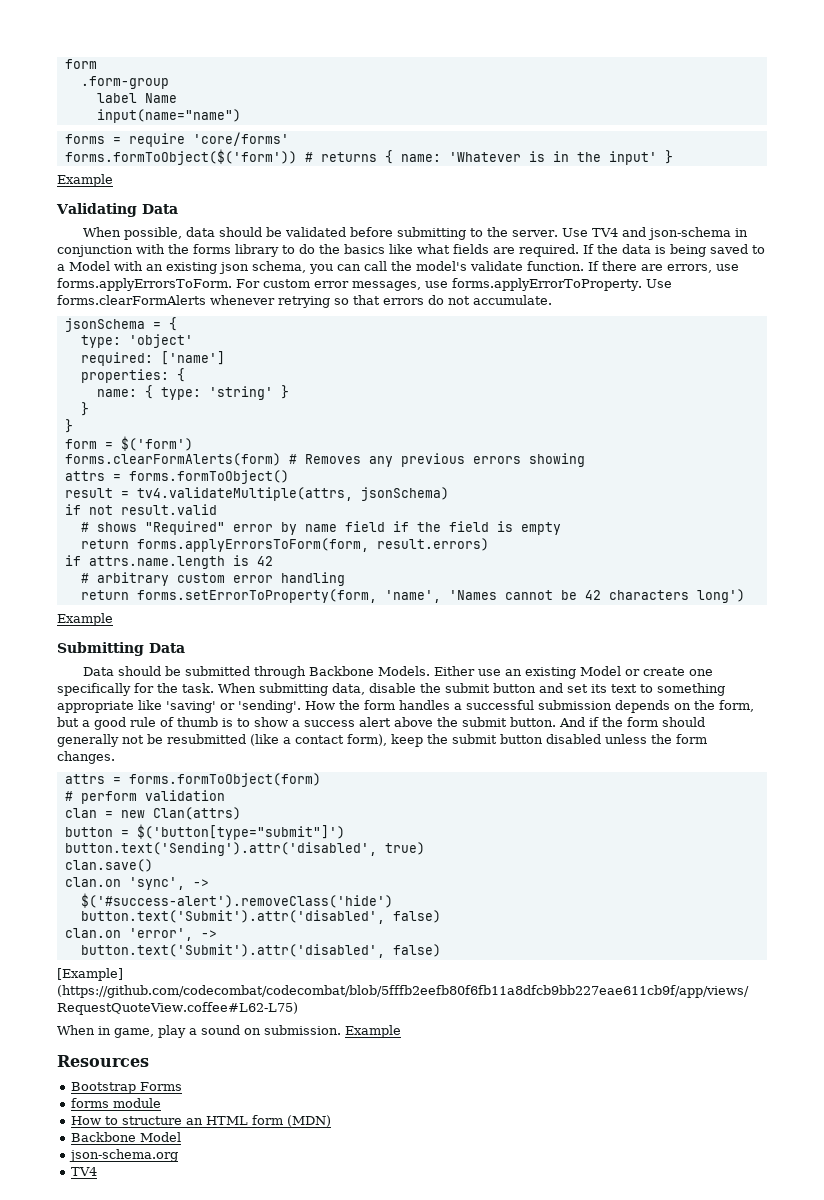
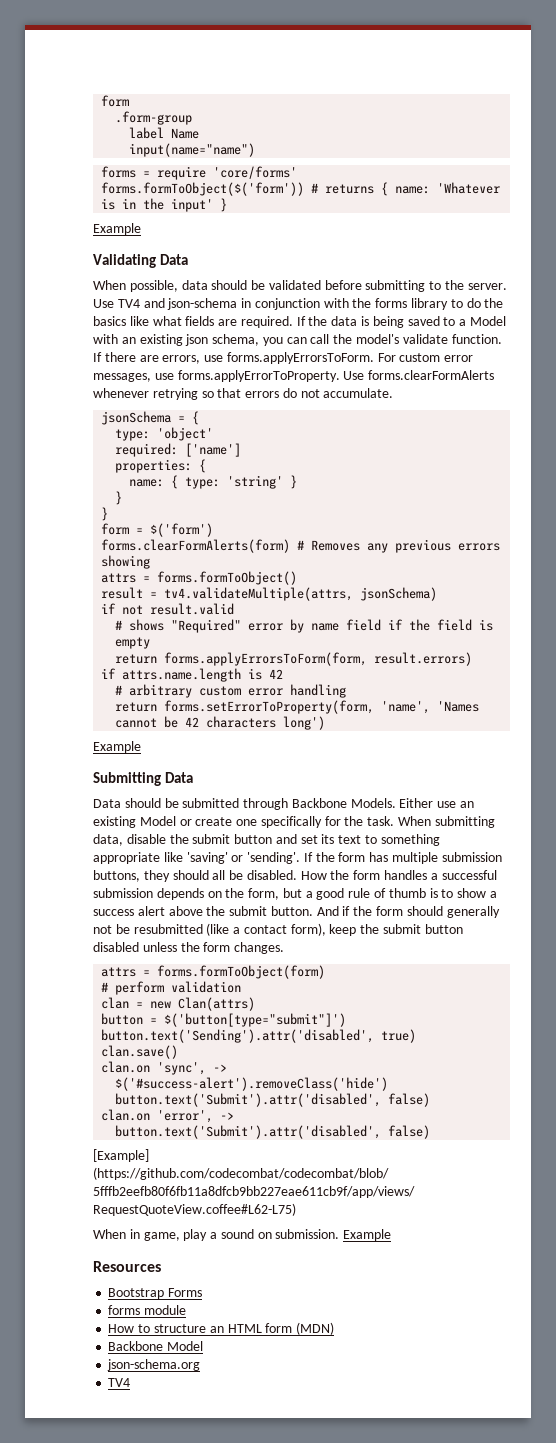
+ If the form has multiple submission buttons, they should all be disabled.

